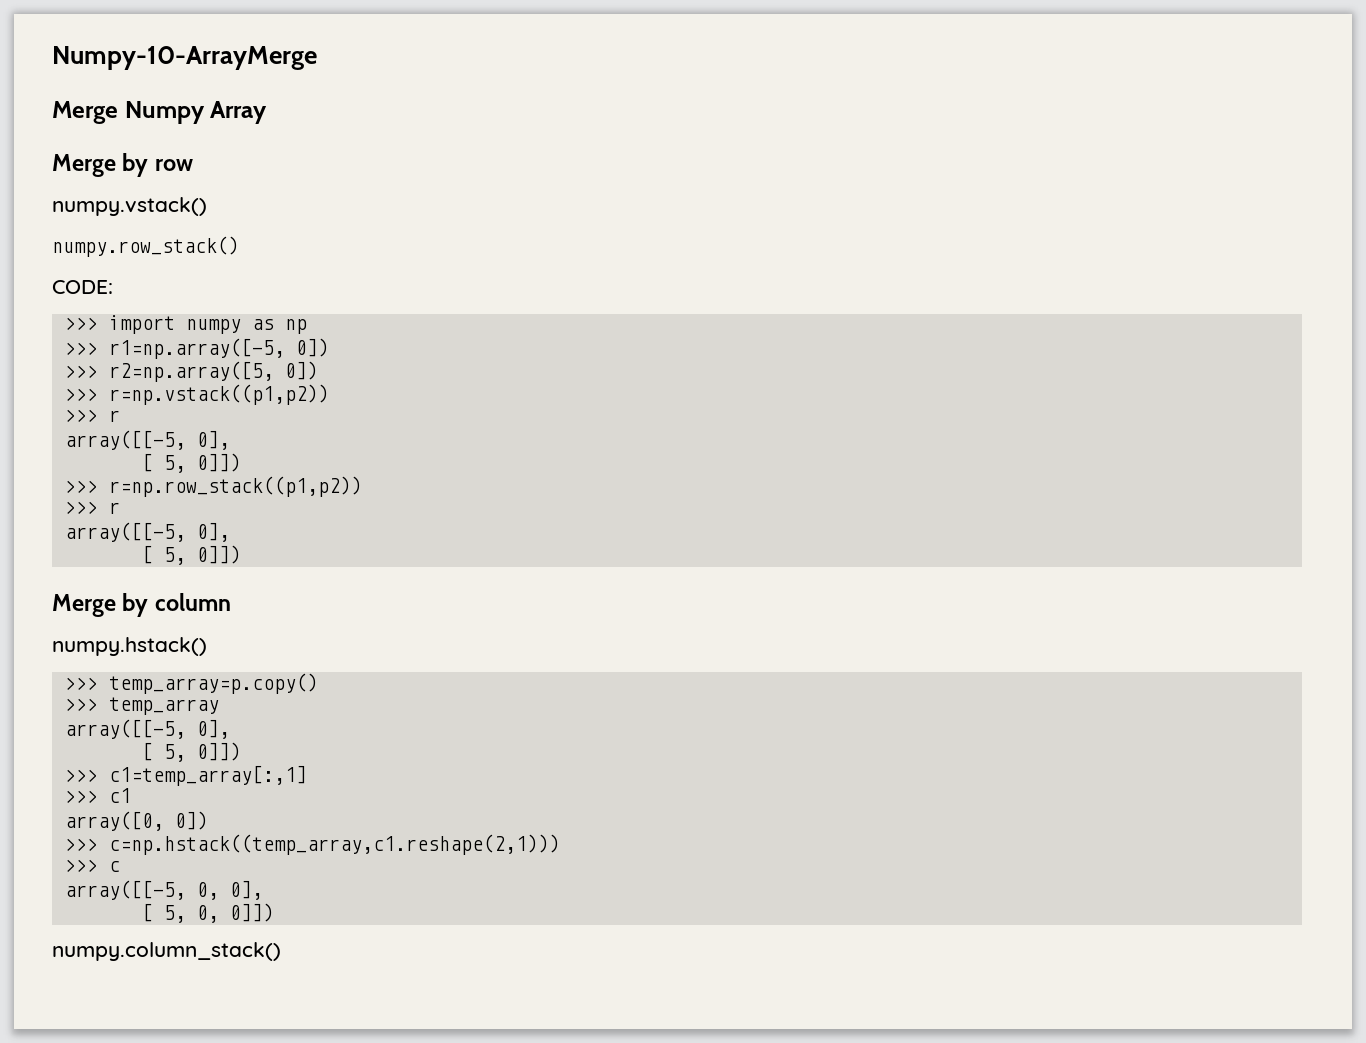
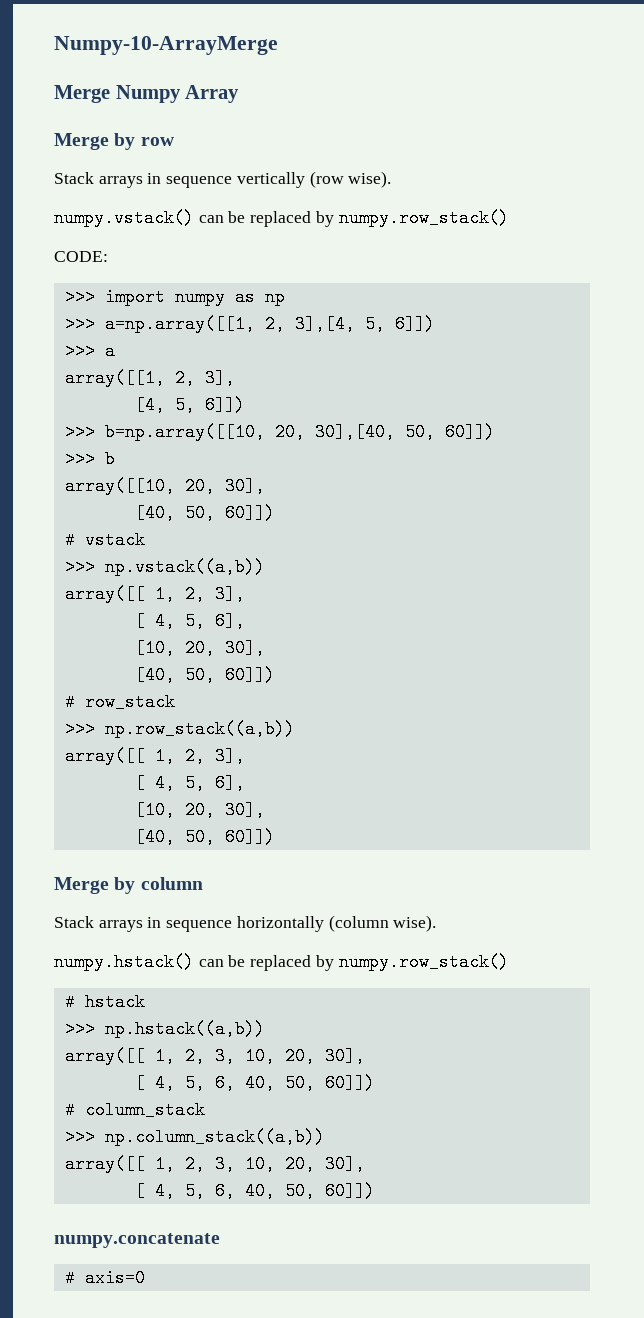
- numpy.vstack()
- numpy.row_stack()
+ Stack arrays in sequence vertically (row wise).
+ numpy.vstack() can be replaced by numpy.row_stack()
- >>> r1=np.array([-5, 0])
- >>> r2=np.array([5, 0])
- >>> r=np.vstack((p1,p2))
- >>> r
- array([[-5, 0],
- [ 5, 0]])
- >>> r=np.row_stack((p1,p2))
- >>> r
- array([[-5, 0],
- [ 5, 0]])
+ >>> a=np.array([[1, 2, 3],[4, 5, 6]])
+ >>> a
+ array([[1, 2, 3],
+ [4, 5, 6]])
+ >>> b=np.array([[10, 20, 30],[40, 50, 60]])
+ >>> b
+ array([[10, 20, 30],
+ [40, 50, 60]])
+ # vstack
+ >>> np.vstack((a,b))
+ array([[ 1, 2, 3],
+ [ 4, 5, 6],
+ [10, 20, 30],
+ [40, 50, 60]])
+ # row_stack
+ >>> np.row_stack((a,b))
+ array([[ 1, 2, 3],
+ [ 4, 5, 6],
+ [10, 20, 30],
+ [40, 50, 60]])
  Merge by column
- numpy.hstack()
- >>> temp_array=p.copy()
- >>> temp_array
- array([[-5, 0],
- [ 5, 0]])
- >>> c1=temp_array[:,1]
- >>> c1
- array([0, 0])
- >>> c=np.hstack((temp_array,c1.reshape(2,1)))
- >>> c
- array([[-5, 0, 0],
- [ 5, 0, 0]])
- numpy.column_stack()
+ Stack arrays in sequence horizontally (column wise).
+ numpy.hstack() can be replaced by numpy.row_stack()
+ # hstack
+ >>> np.hstack((a,b))
+ array([[ 1, 2, 3, 10, 20, 30],
+ [ 4, 5, 6, 40, 50, 60]])
+ # column_stack
+ >>> np.column_stack((a,b))
+ array([[ 1, 2, 3, 10, 20, 30],
+ [ 4, 5, 6, 40, 50, 60]])
+ numpy.concatenate
+ # axis=0

